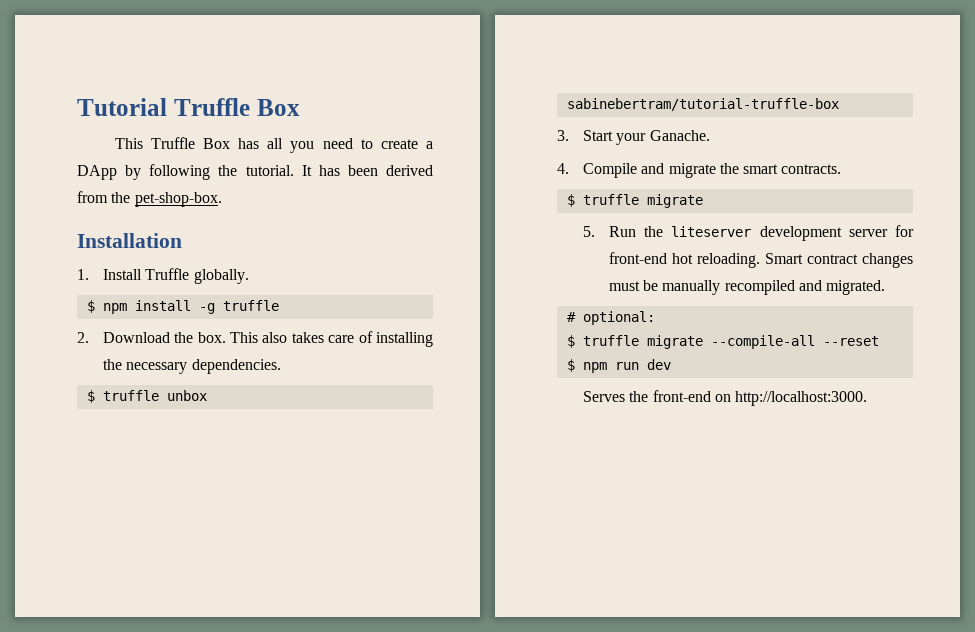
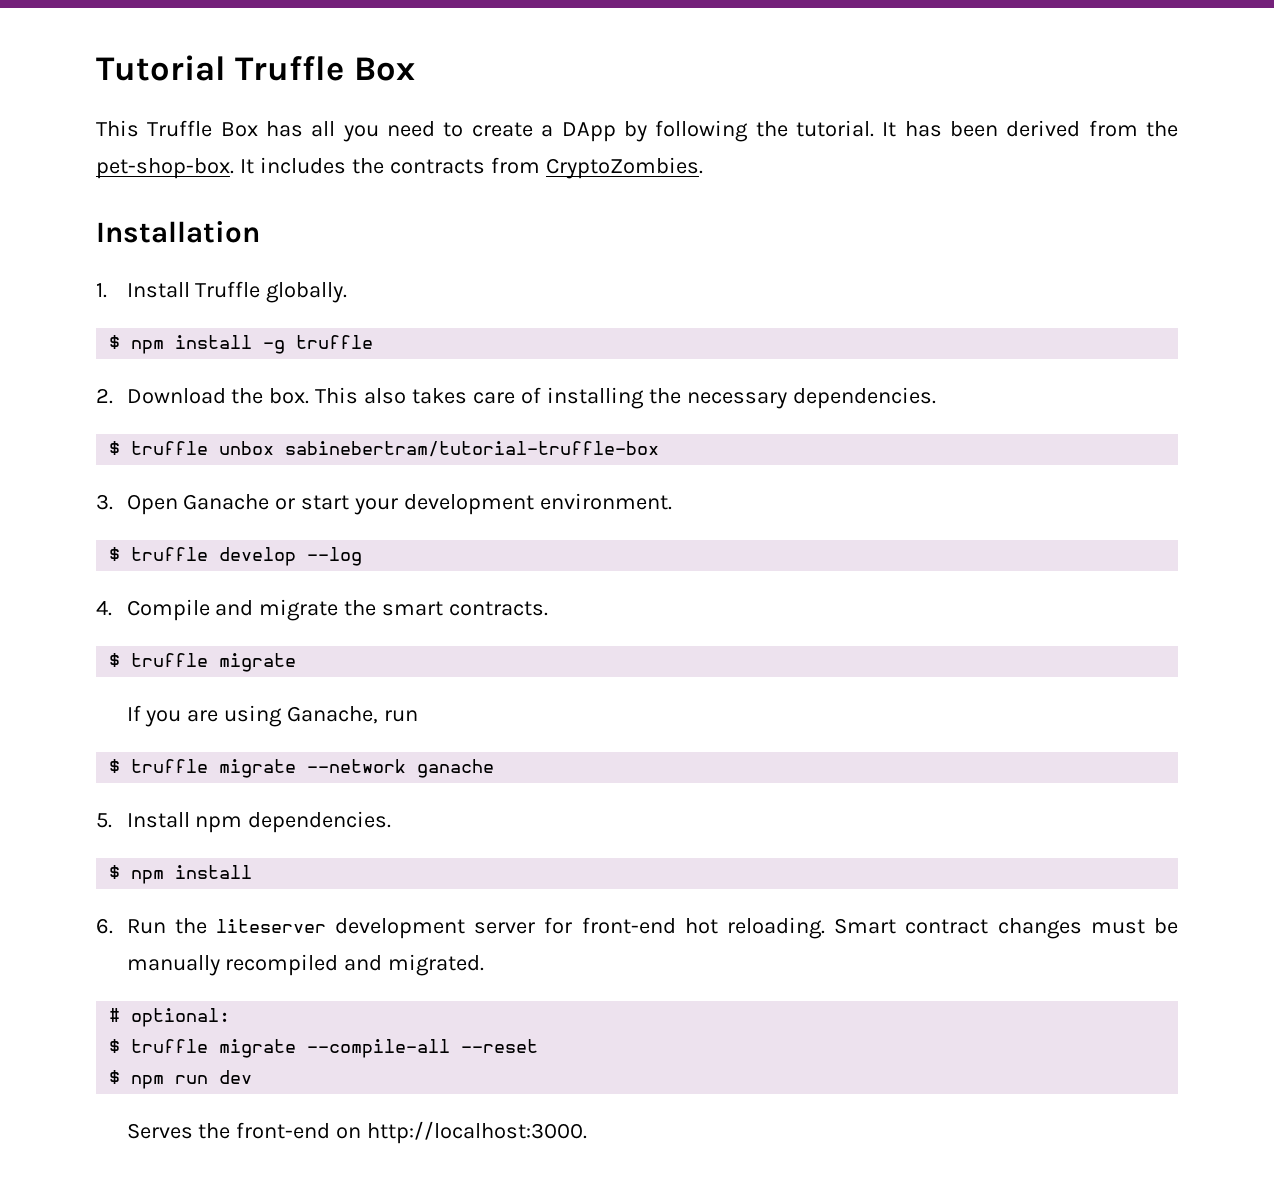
+ It includes the contracts from CryptoZombies.
- 3. Start your Ganache.
+ 3. Open Ganache or start your development environment.
+ $ truffle develop --log
- 5. Run the liteserver development server for front-end hot reloading.
+ If you are using Ganache, run
+ $ truffle migrate --network ganache
+ 5. Install npm dependencies.
+ $ npm install
+ 6. Run the liteserver development server for front-end hot reloading.

